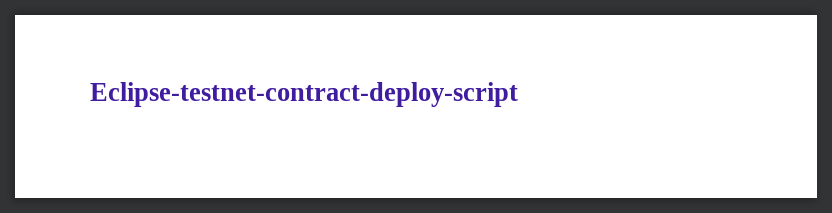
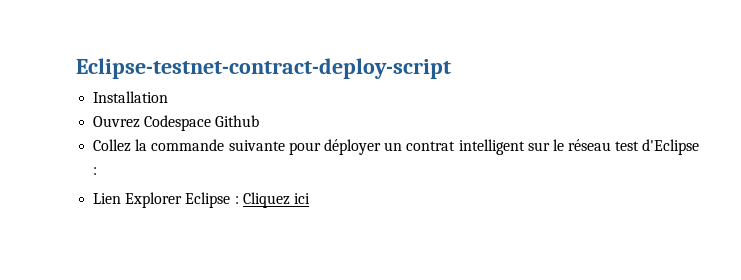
+ Installation
+ Ouvrez Codespace Github
+ Collez la commande suivante pour déployer un contrat intelligent sur le réseau test d'Eclipse :
+ Lien Explorer Eclipse : Cliquez ici

